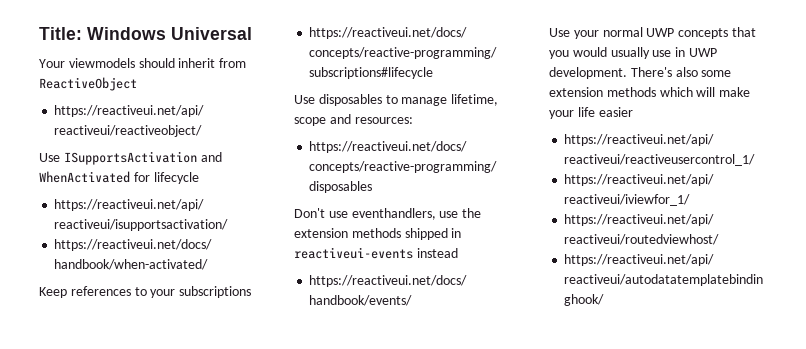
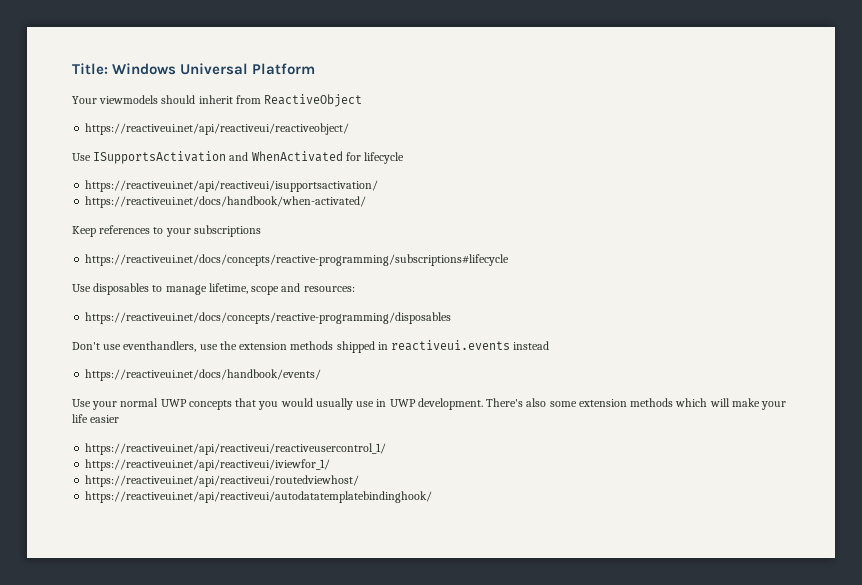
- Title: Windows Universal
+ Title: Windows Universal Platform
- Don't use eventhandlers, use the extension methods shipped in reactiveui-events instead
+ Don't use eventhandlers, use the extension methods shipped in reactiveui.events instead

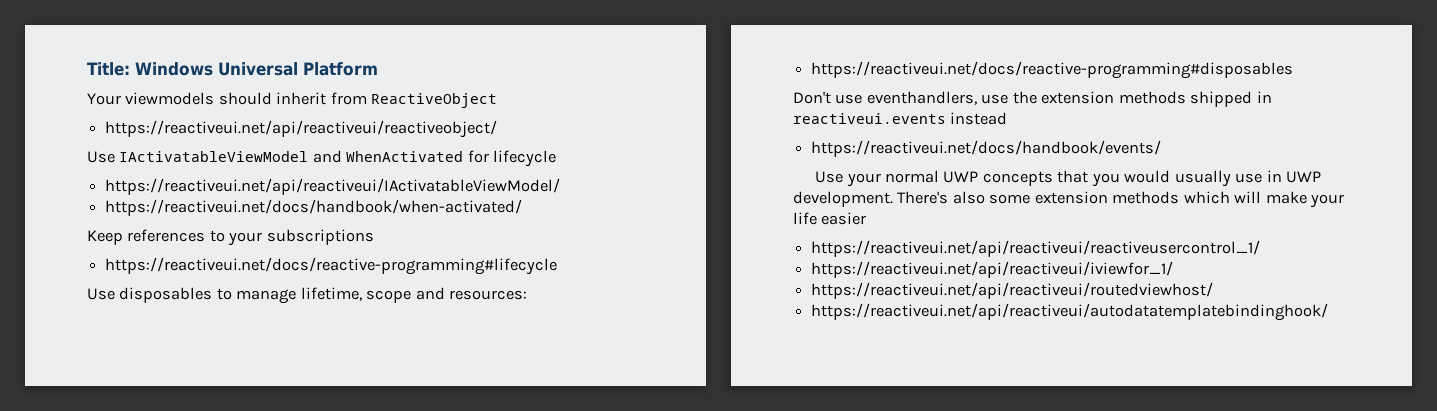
- Use ISupportsActivation and WhenActivated for lifecycle
+ Use IActivatableViewModel and WhenActivated for lifecycle
- https://reactiveui.net/api/reactiveui/isupportsactivation/
+ https://reactiveui.net/api/reactiveui/IActivatableViewModel/
- https://reactiveui.net/docs/concepts/reactive-programming/subscriptions#lifecycle
+ https://reactiveui.net/docs/reactive-programming#lifecycle
- https://reactiveui.net/docs/concepts/reactive-programming/disposables
+ https://reactiveui.net/docs/reactive-programming#disposables

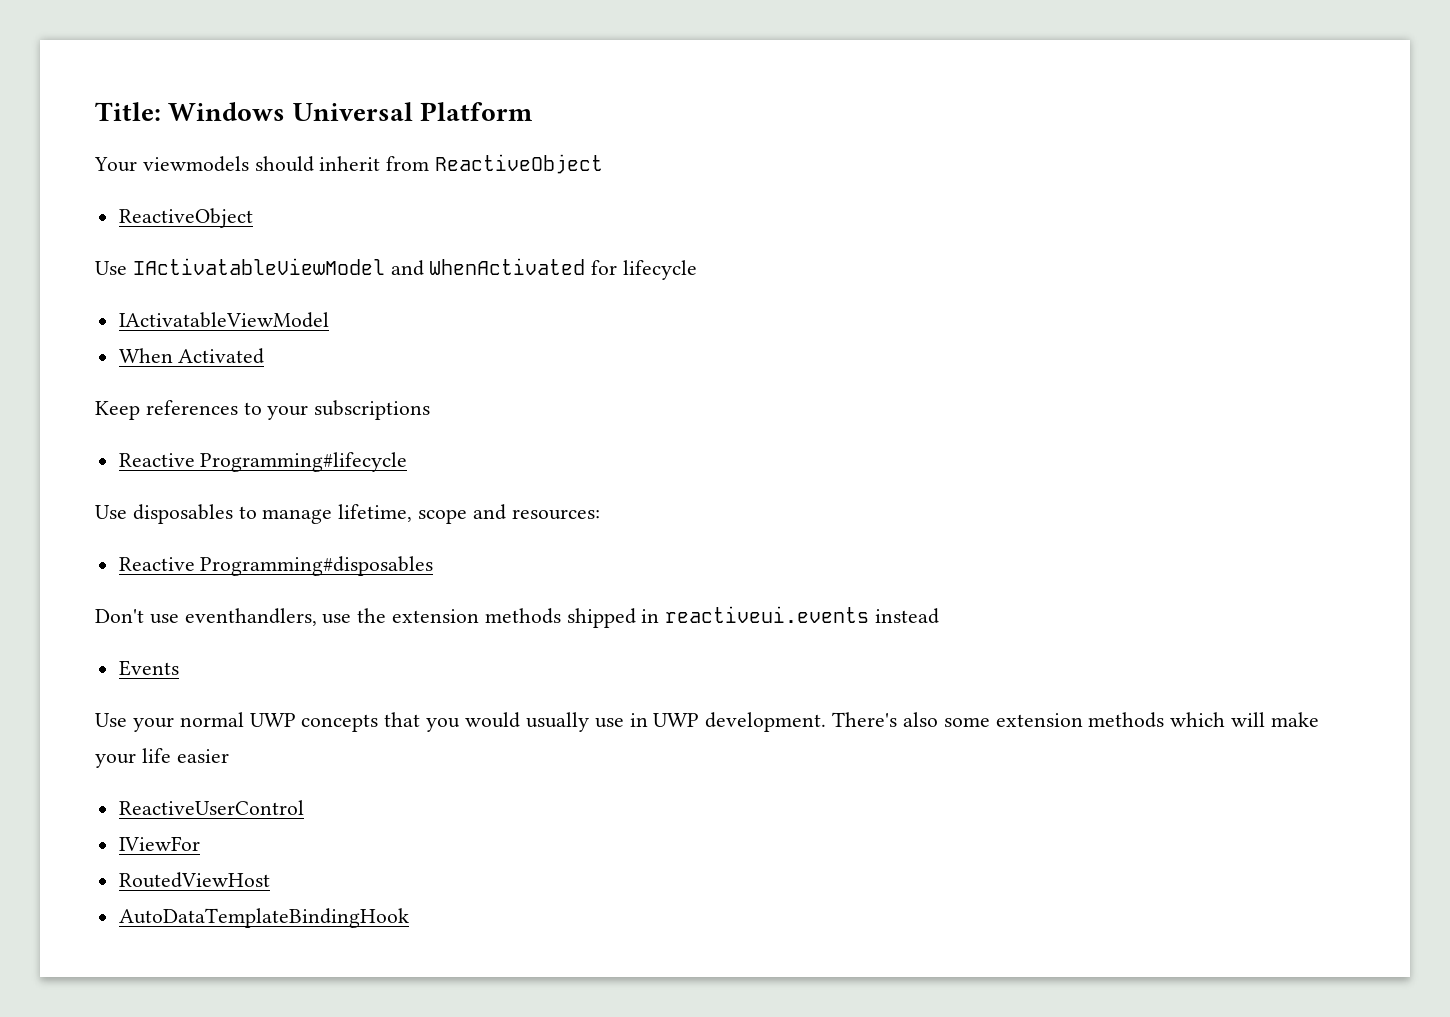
  Your viewmodels should inherit from ReactiveObject
- https://reactiveui.net/api/reactiveui/reactiveobject/
+ ReactiveObject
  Use IActivatableViewModel and WhenActivated for lifecycle
- https://reactiveui.net/api/reactiveui/IActivatableViewModel/
- https://reactiveui.net/docs/handbook/when-activated/
+ IActivatableViewModel
+ When Activated
- https://reactiveui.net/docs/reactive-programming#lifecycle
+ Reactive Programming#lifecycle
- https://reactiveui.net/docs/reactive-programming#disposables
+ Reactive Programming#disposables
- https://reactiveui.net/docs/handbook/events/
+ Events
- https://reactiveui.net/api/reactiveui/reactiveusercontrol_1/
- https://reactiveui.net/api/reactiveui/iviewfor_1/
- https://reactiveui.net/api/reactiveui/routedviewhost/
- https://reactiveui.net/api/reactiveui/autodatatemplatebindinghook/
+ ReactiveUserControl
+ IViewFor
+ RoutedViewHost
+ AutoDataTemplateBindingHook

